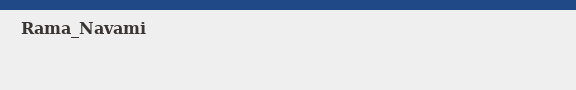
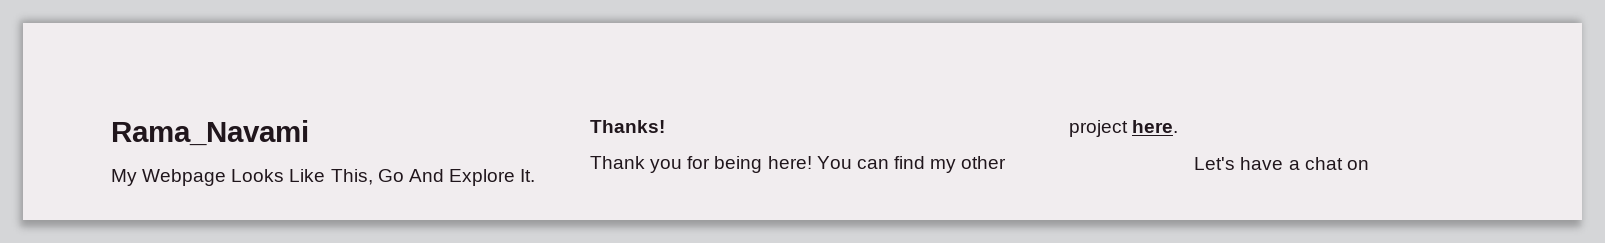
+ My Webpage Looks Like This, Go And Explore It.
+ Thanks!
+ Thank you for being here! You can find my other project here.
+ Let's have a chat on

